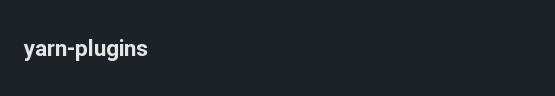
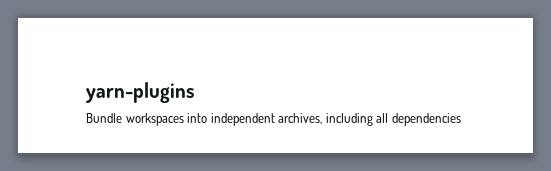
+ Bundle workspaces into independent archives, including all dependencies

